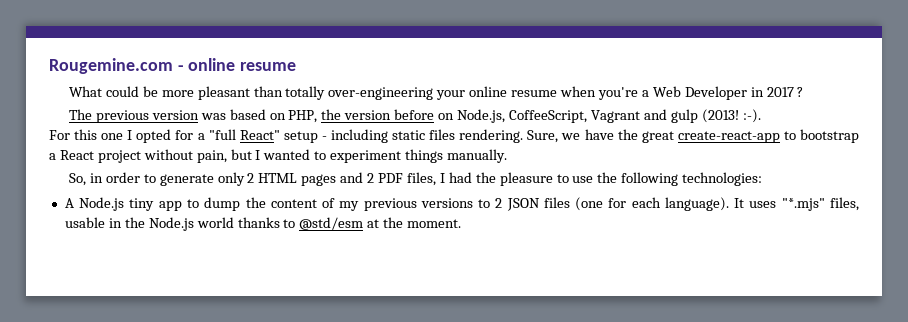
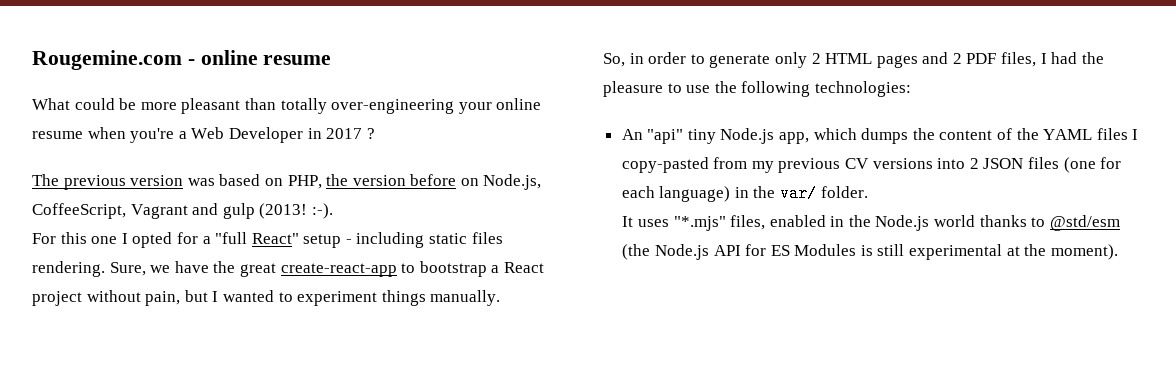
- A Node.js tiny app to dump the content of my previous versions to 2 JSON files (one for each language). It uses "*.mjs" files, usable in the Node.js world thanks to @std/esm at the moment.
+ An "api" tiny Node.js app, which dumps the content of the YAML files I copy-pasted from my previous CV versions into 2 JSON files (one for each language) in the var/ folder.
+ It uses "*.mjs" files, enabled in the Node.js world thanks to @std/esm (the Node.js API for ES Modules is still experimental at the moment).

